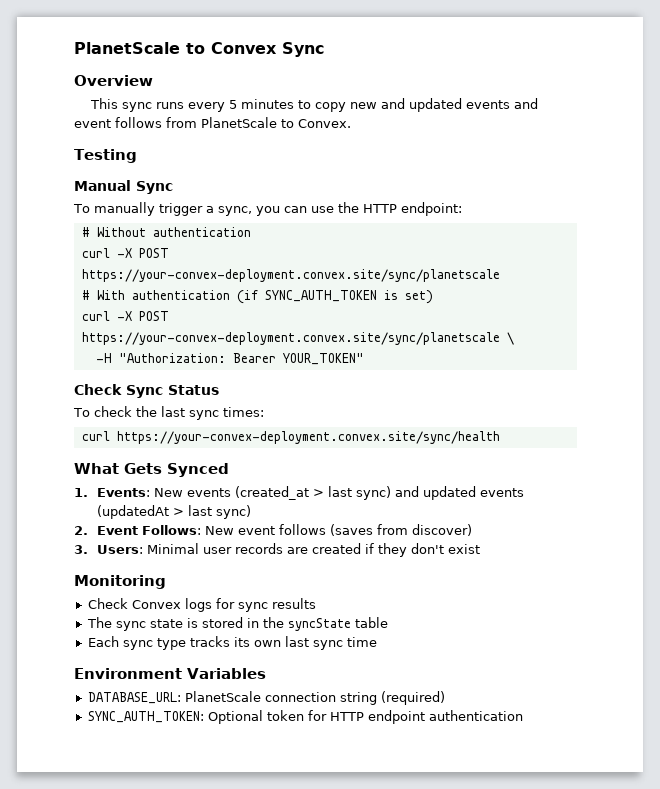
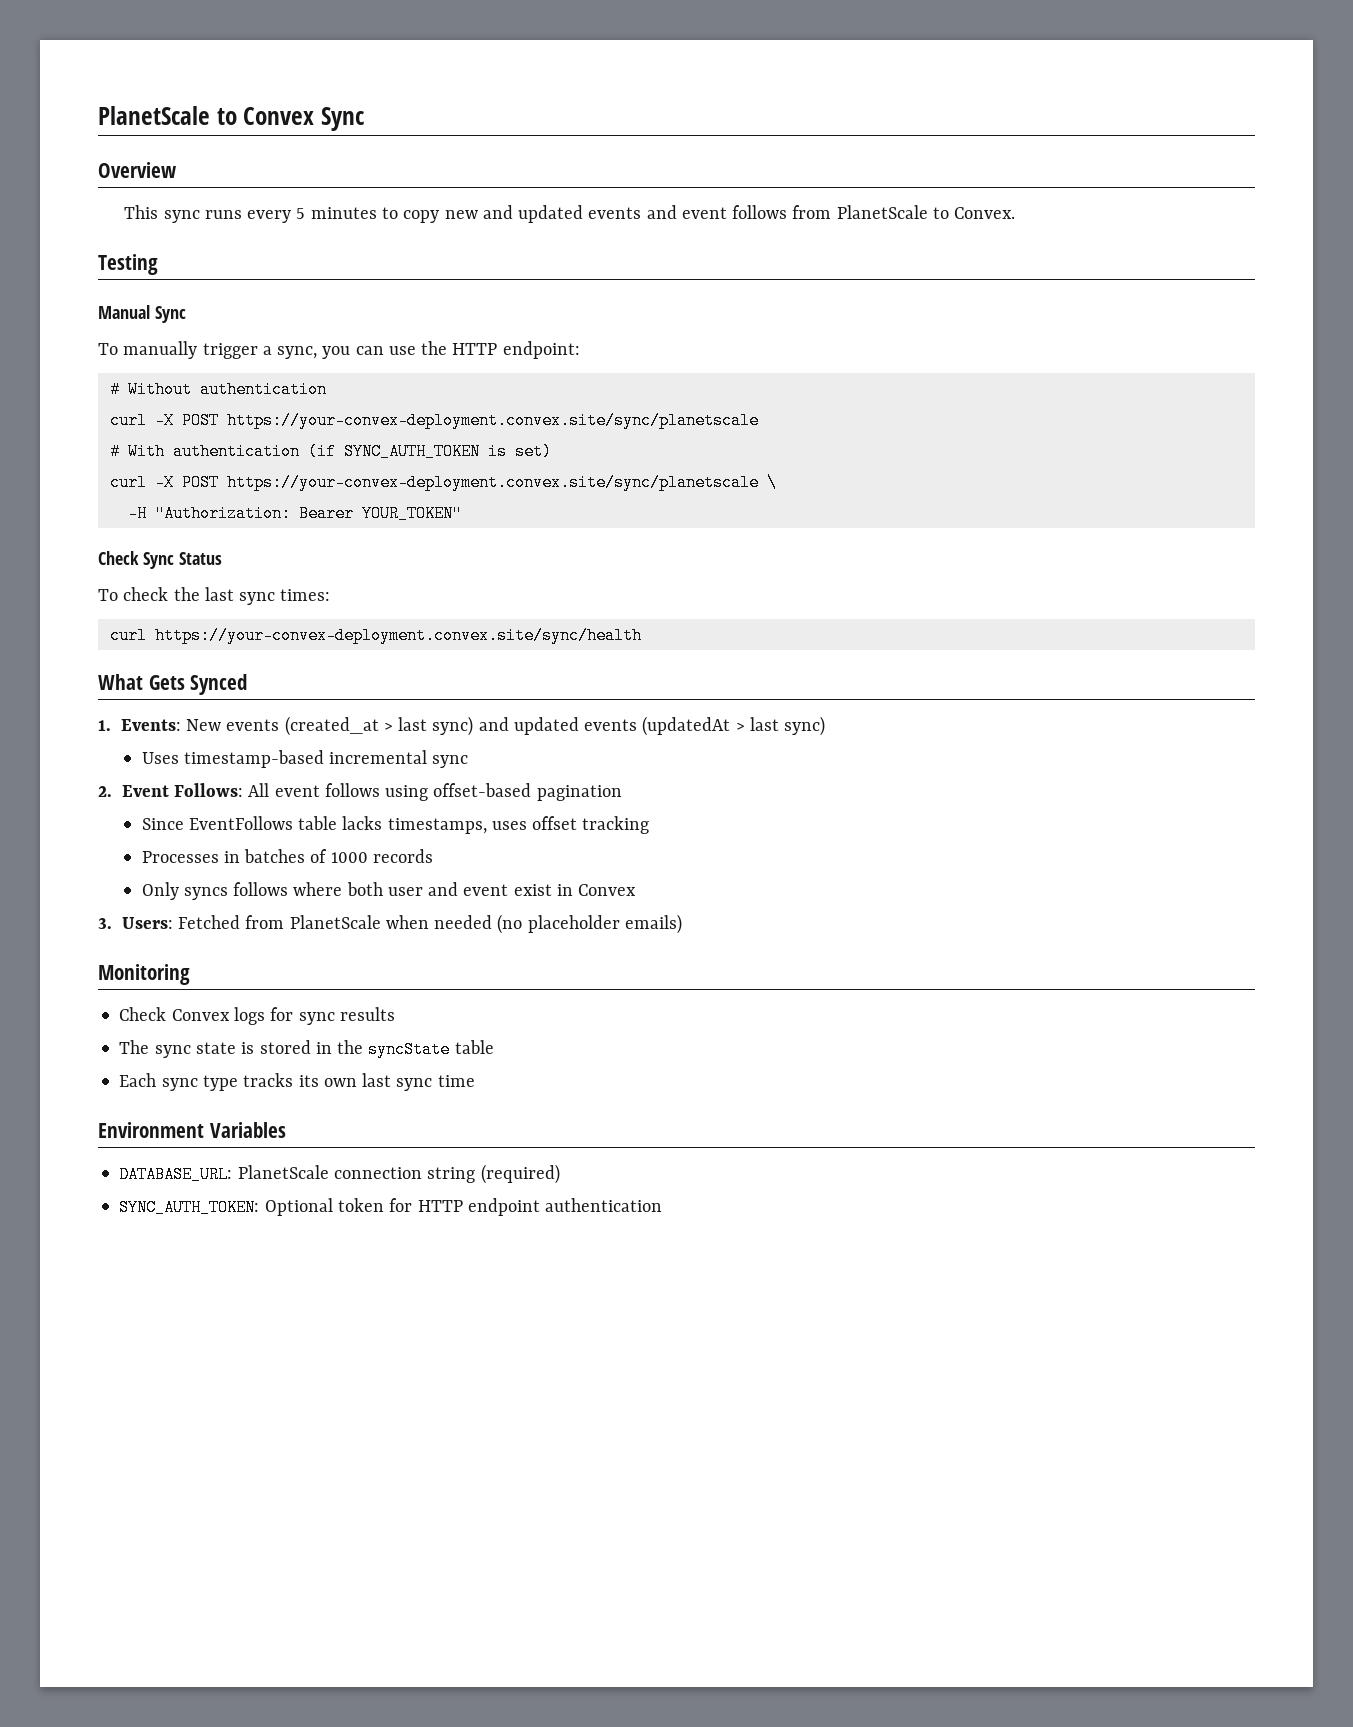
+ Uses timestamp-based incremental sync
- 2. Event Follows: New event follows (saves from discover)
- 3. Users: Minimal user records are created if they don't exist
+ 2. Event Follows: All event follows using offset-based pagination
+ Since EventFollows table lacks timestamps, uses offset tracking
+ Processes in batches of 1000 records
+ Only syncs follows where both user and event exist in Convex
+ 3. Users: Fetched from PlanetScale when needed (no placeholder emails)

